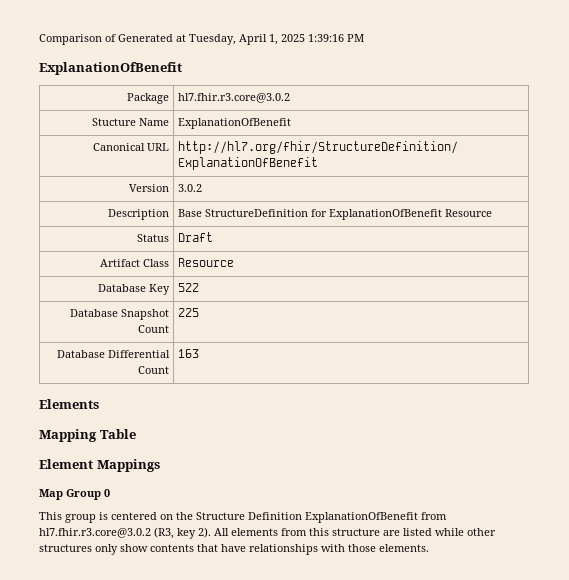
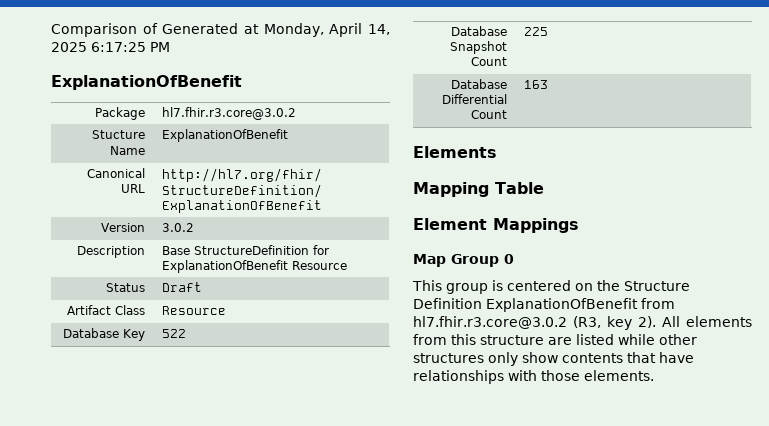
- Comparison of Generated at Tuesday, April 1, 2025 1:39:16 PM
+ Comparison of Generated at Monday, April 14, 2025 6:17:25 PM

